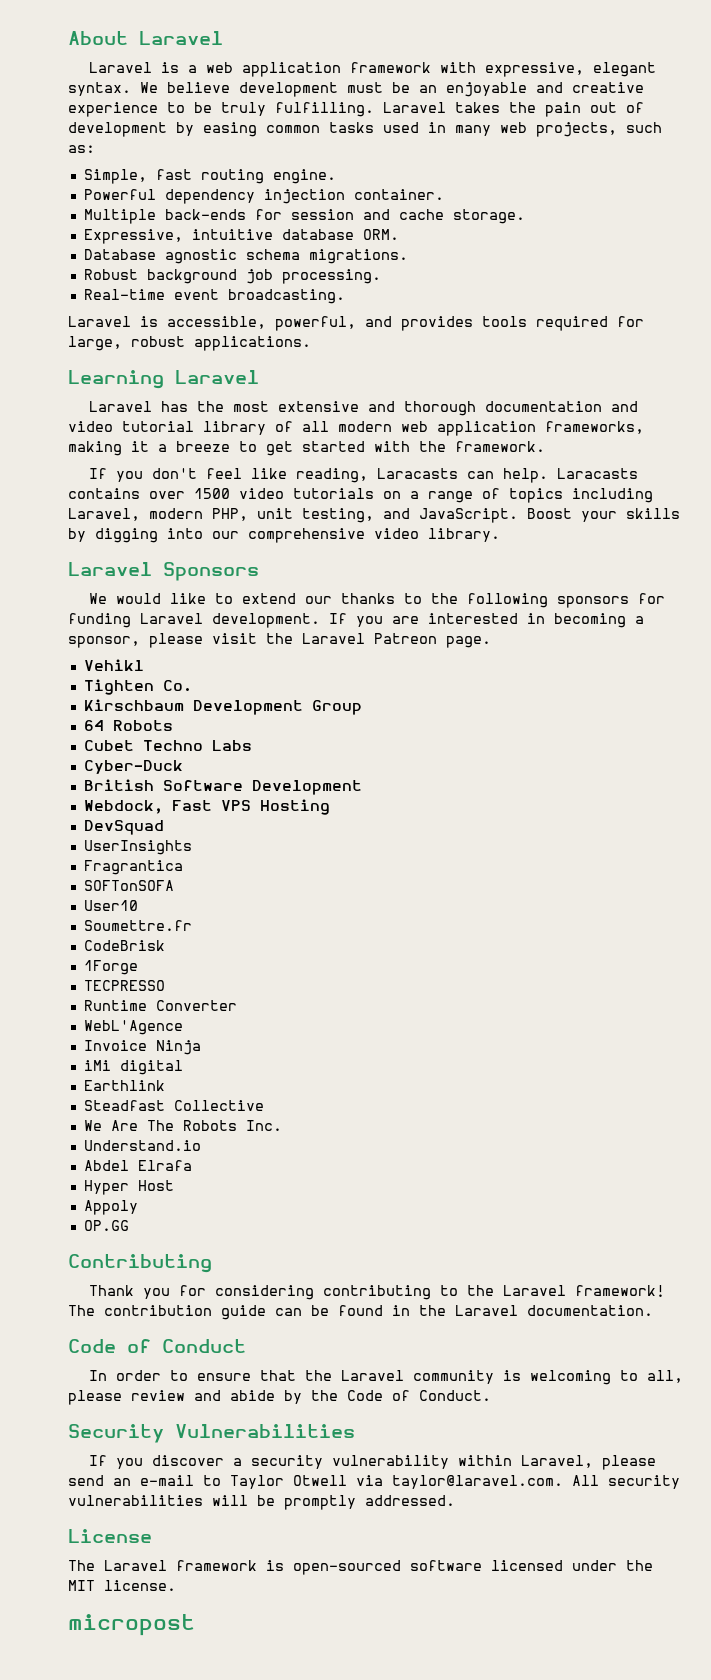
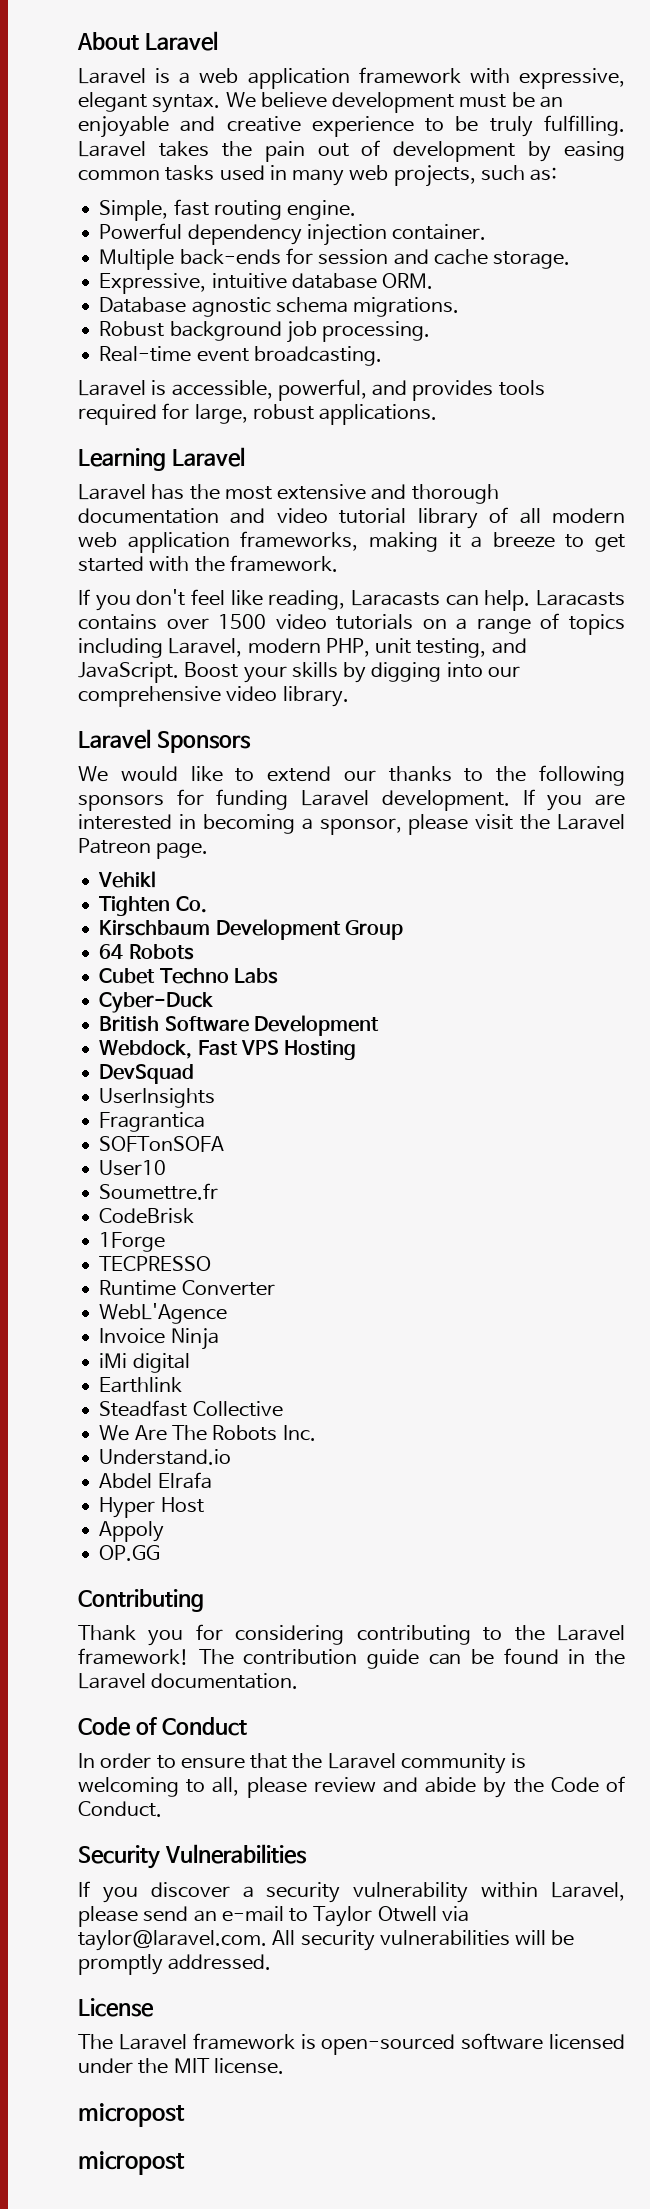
  The Laravel framework is open-sourced software licensed under the MIT license.
+ micropost

